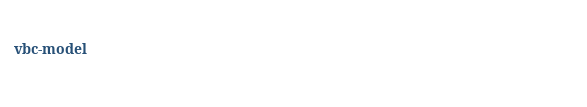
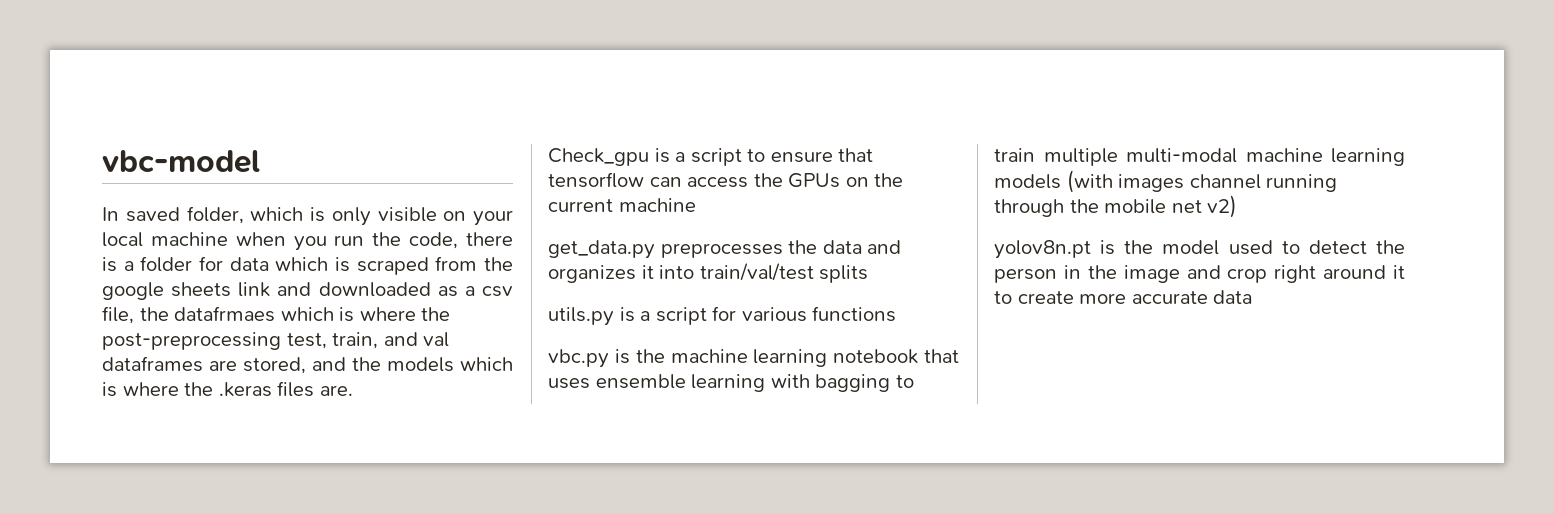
+ In saved folder, which is only visible on your local machine when you run the code, there is a folder for data which is scraped from the google sheets link and downloaded as a csv file, the datafrmaes which is where the post-preprocessing test, train, and val dataframes are stored, and the models which is where the .keras files are.
+ Check_gpu is a script to ensure that tensorflow can access the GPUs on the current machine
+ get_data.py preprocesses the data and organizes it into train/val/test splits
+ utils.py is a script for various functions
+ vbc.py is the machine learning notebook that uses ensemble learning with bagging to train multiple multi-modal machine learning models (with images channel running through the mobile net v2)
+ yolov8n.pt is the model used to detect the person in the image and crop right around it to create more accurate data

